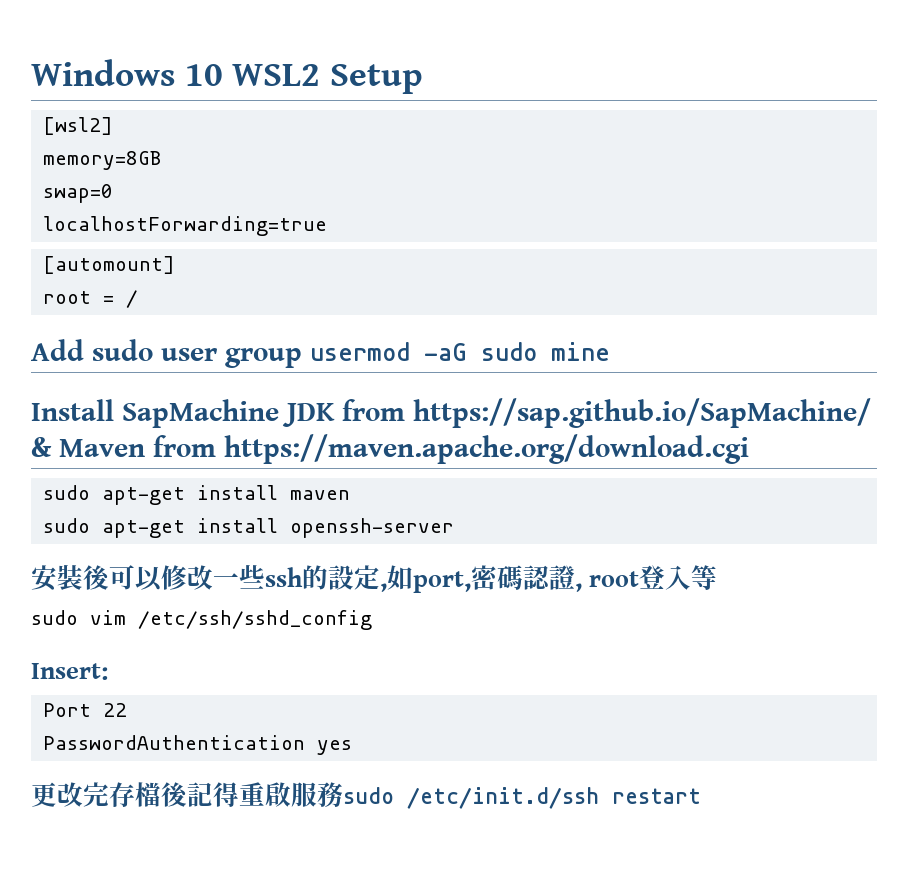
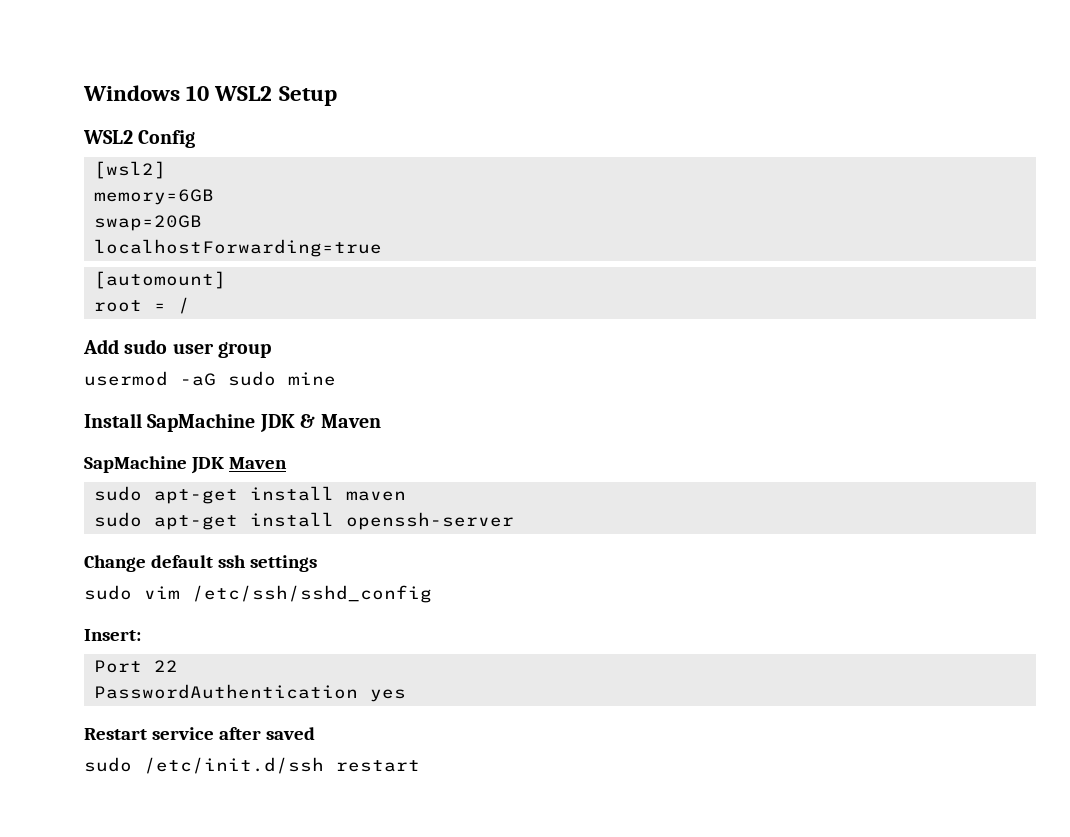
+ WSL2 Config
- memory=8GB
- swap=0
+ memory=6GB
+ swap=20GB
- Add sudo user group usermod -aG sudo mine
+ Add sudo user group
+ usermod -aG sudo mine
- Install SapMachine JDK from https://sap.github.io/SapMachine/ & Maven from https://maven.apache.org/download.cgi
+ Install SapMachine JDK & Maven
+ SapMachine JDK Maven
- 安裝後可以修改一些ssh的設定,如port,密碼認證, root登入等
+ Change default ssh settings
- 更改完存檔後記得重啟服務sudo /etc/init.d/ssh restart
+ Restart service after saved
+ sudo /etc/init.d/ssh restart

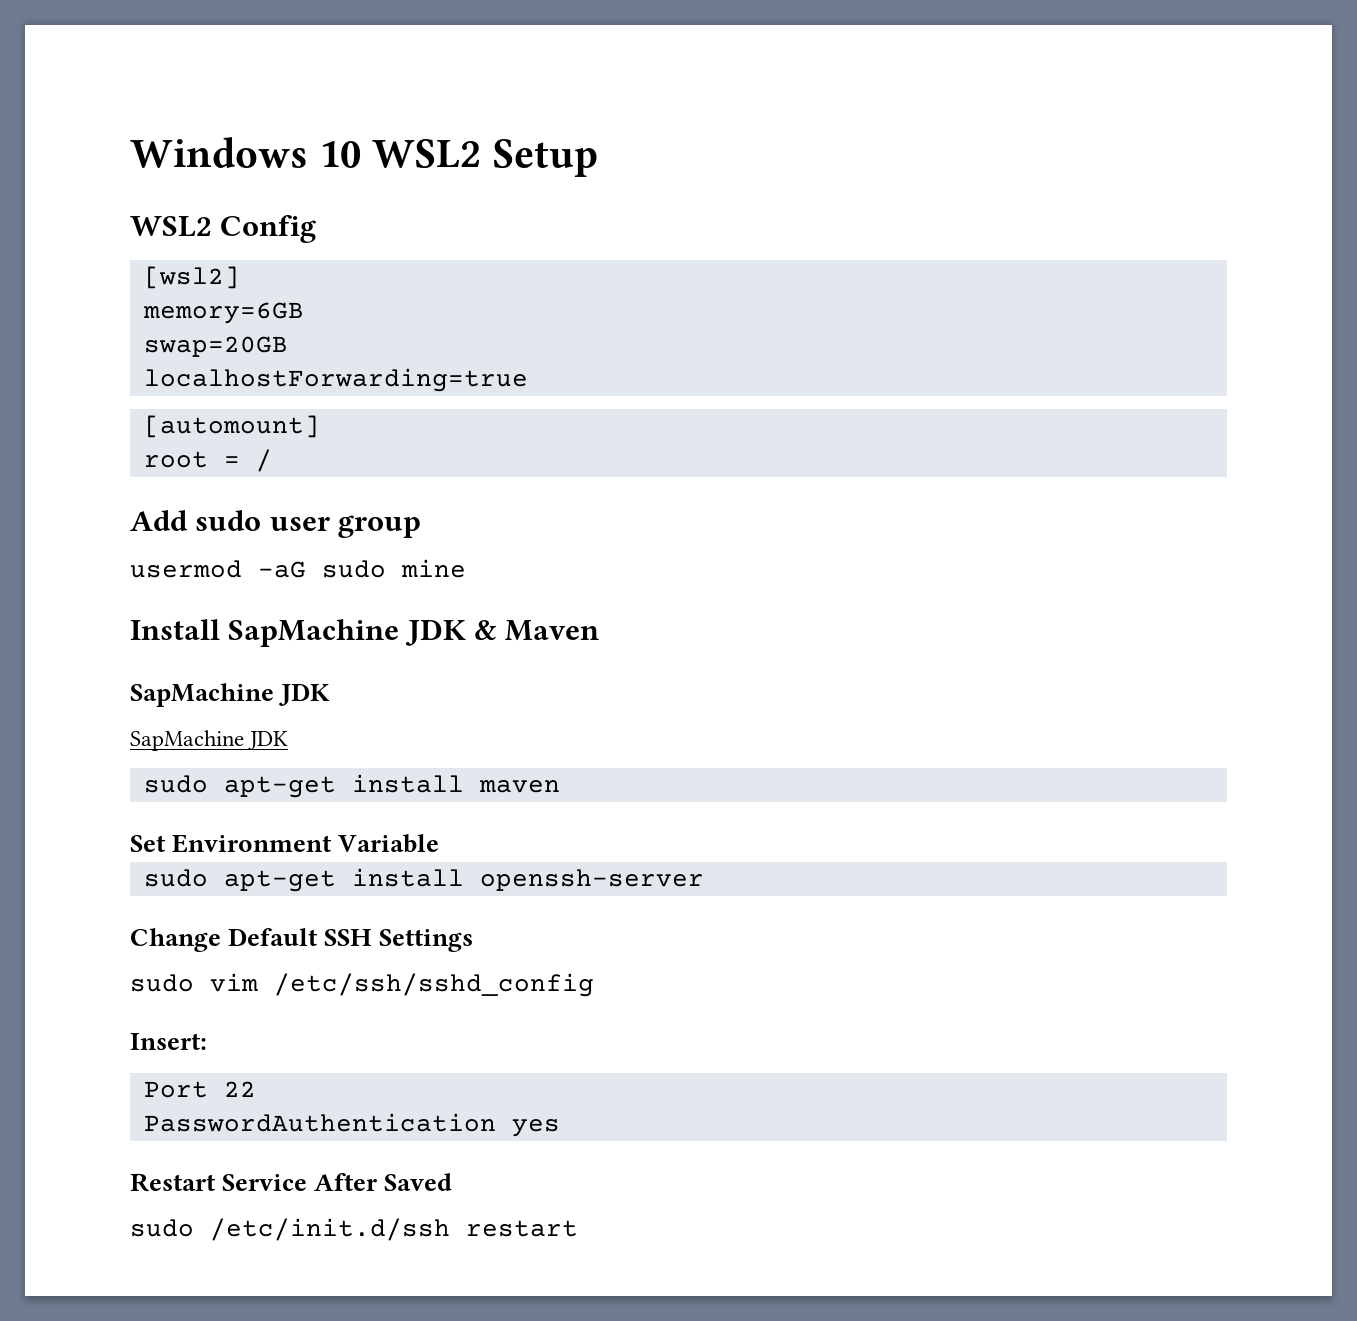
  Install SapMachine JDK & Maven
- SapMachine JDK Maven
+ SapMachine JDK
+ SapMachine JDK
+ Set Environment Variable
- Change default ssh settings
+ Change Default SSH Settings
- Restart service after saved
+ Restart Service After Saved

